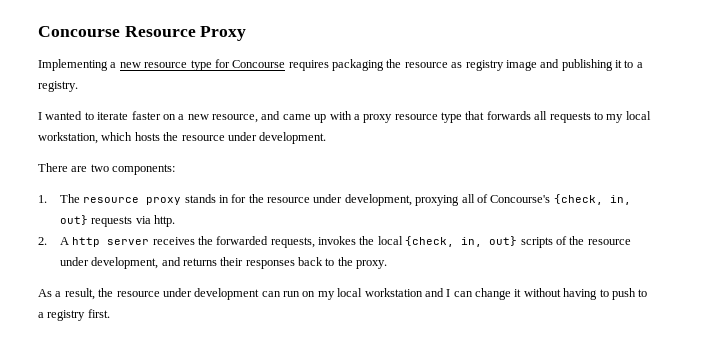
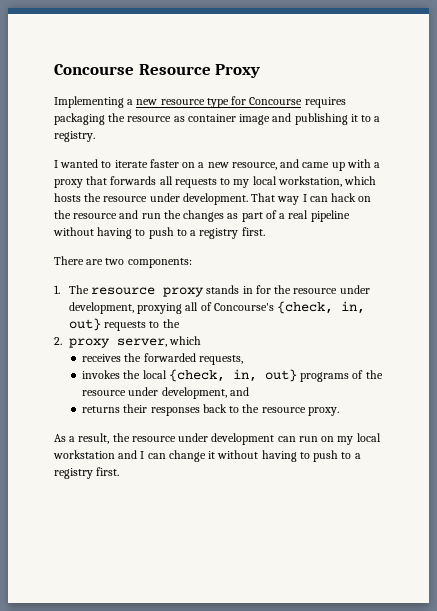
- Implementing a new resource type for Concourse requires packaging the resource as registry image and publishing it to a registry.
+ Implementing a new resource type for Concourse requires packaging the resource as container image and publishing it to a registry.
- I wanted to iterate faster on a new resource, and came up with a proxy resource type that forwards all requests to my local workstation, which hosts the resource under development.
+ I wanted to iterate faster on a new resource, and came up with a proxy that forwards all requests to my local workstation, which hosts the resource under development. That way I can hack on the resource and run the changes as part of a real pipeline without having to push to a registry first.
- 1. The resource proxy stands in for the resource under development, proxying all of Concourse's {check, in, out} requests via http.
+ 1. The resource proxy stands in for the resource under development, proxying all of Concourse's {check, in, out} requests to the
- 2. A http server receives the forwarded requests, invokes the local {check, in, out} scripts of the resource under development, and returns their responses back to the proxy.
+ 2. proxy server, which
+ receives the forwarded requests,
+ invokes the local {check, in, out} programs of the resource under development, and
+ returns their responses back to the resource proxy.

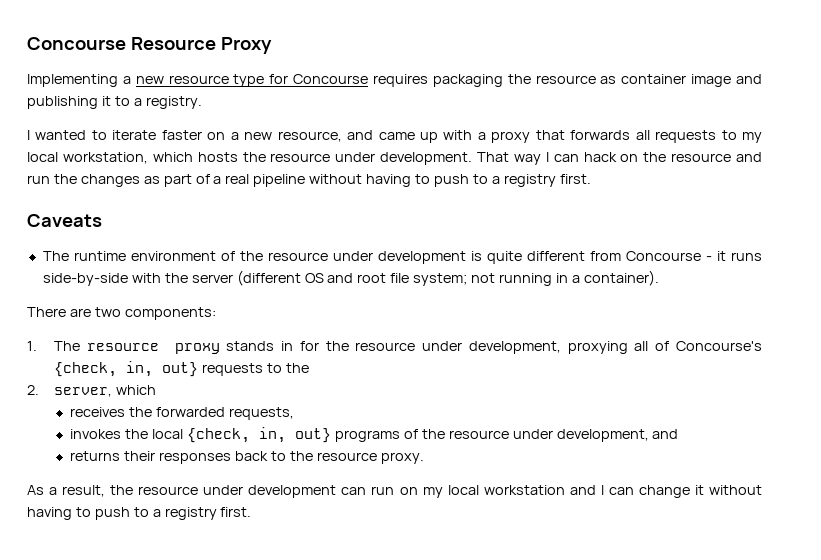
+ Caveats
+ The runtime environment of the resource under development is quite different from Concourse - it runs side-by-side with the server (different OS and root file system; not running in a container).
- 2. proxy server, which
+ 2. server, which

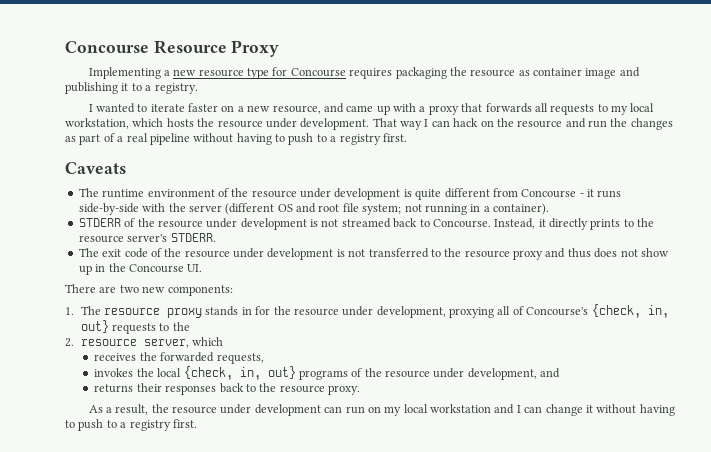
+ STDERR of the resource under development is not streamed back to Concourse. Instead, it directly prints to the resource server's STDERR.
+ The exit code of the resource under development is not transferred to the resource proxy and thus does not show up in the Concourse UI.
- There are two components:
+ There are two new components:
- 2. server, which
+ 2. resource server, which

